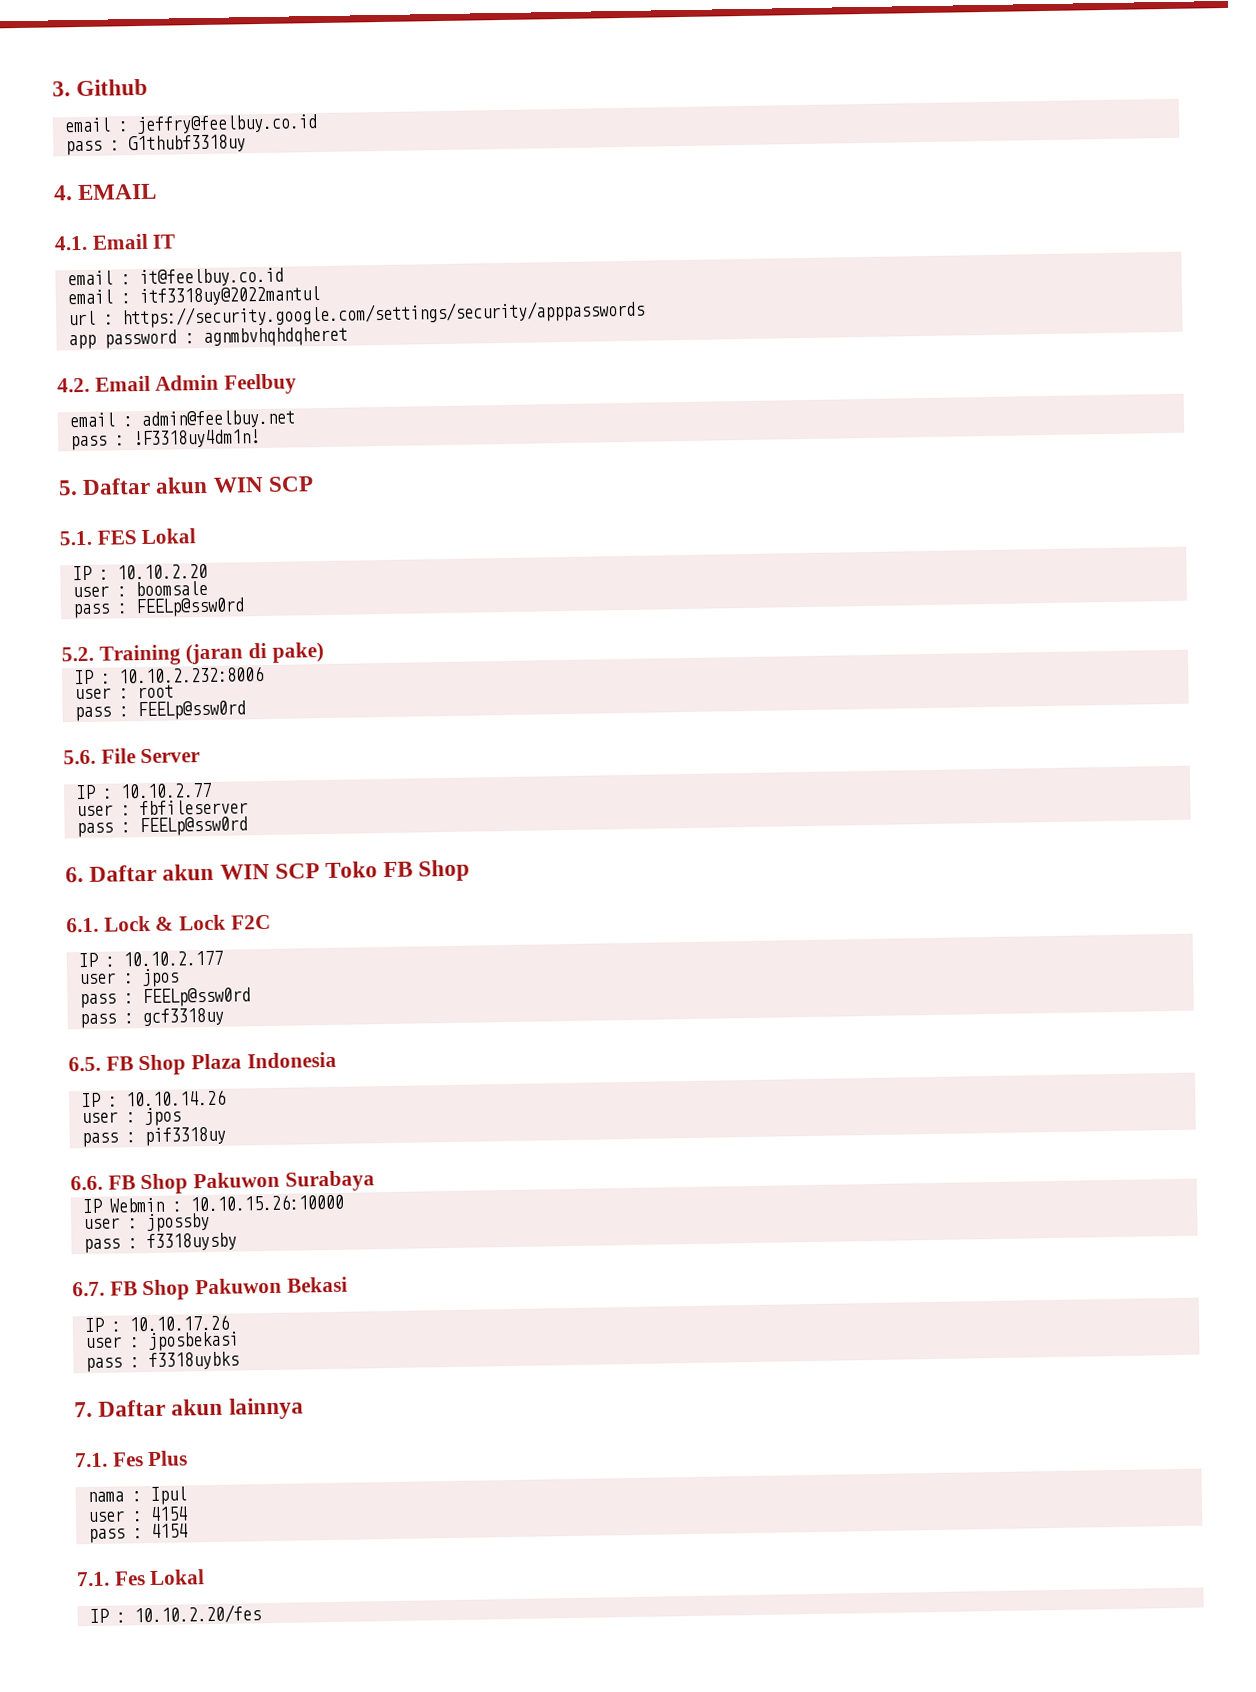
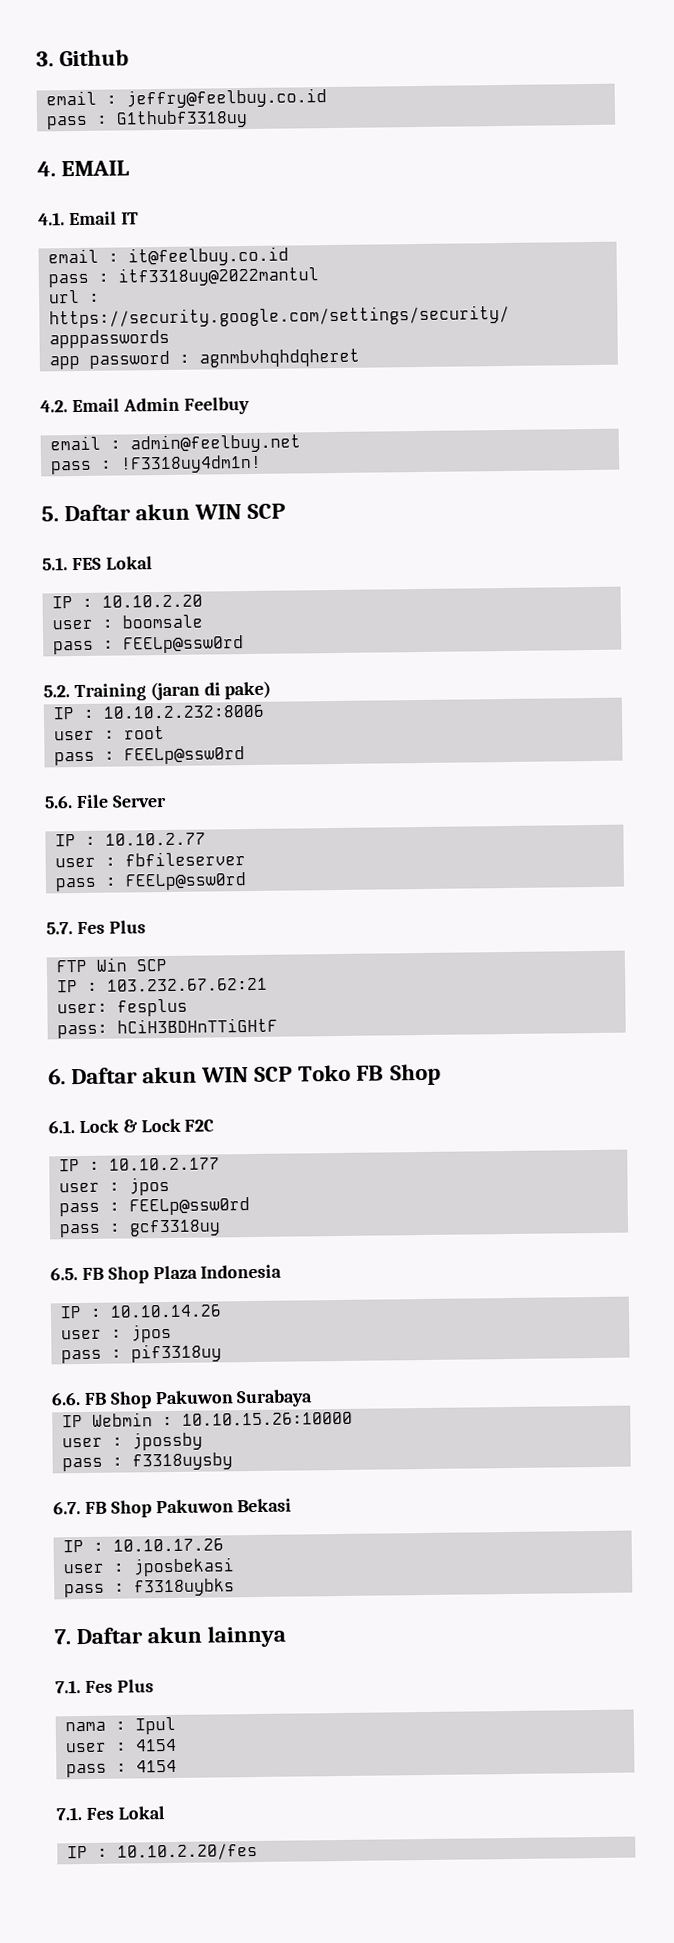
- email : itf3318uy@2022mantul
+ pass : itf3318uy@2022mantul
+ 5.7. Fes Plus
+ FTP Win SCP
+ IP : 103.232.67.62:21
+ user: fesplus
+ pass: hCiH3BDHnTTiGHtF

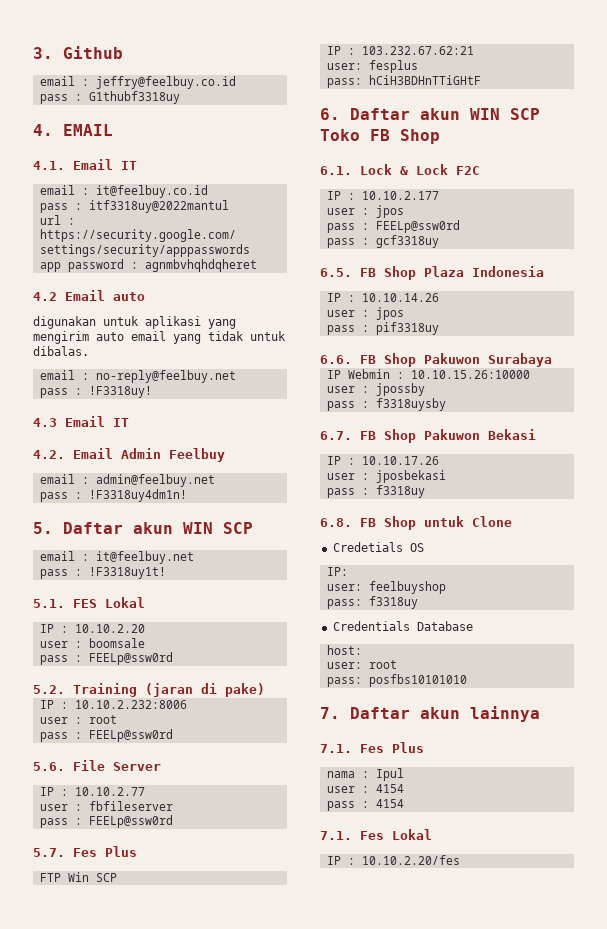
+ 4.2 Email auto
+ digunakan untuk aplikasi yang mengirim auto email yang tidak untuk dibalas.
+ email : no-reply@feelbuy.net
+ pass : !F3318uy!
+ 4.3 Email IT
+ email : it@feelbuy.net
+ pass : !F3318uy1t!
- pass : f3318uybks
+ pass : f3318uy
+ 6.8. FB Shop untuk Clone
+ Credetials OS
+ IP:
+ user: feelbuyshop
+ pass: f3318uy
+ Credentials Database
+ host:
+ user: root
+ pass: posfbs10101010

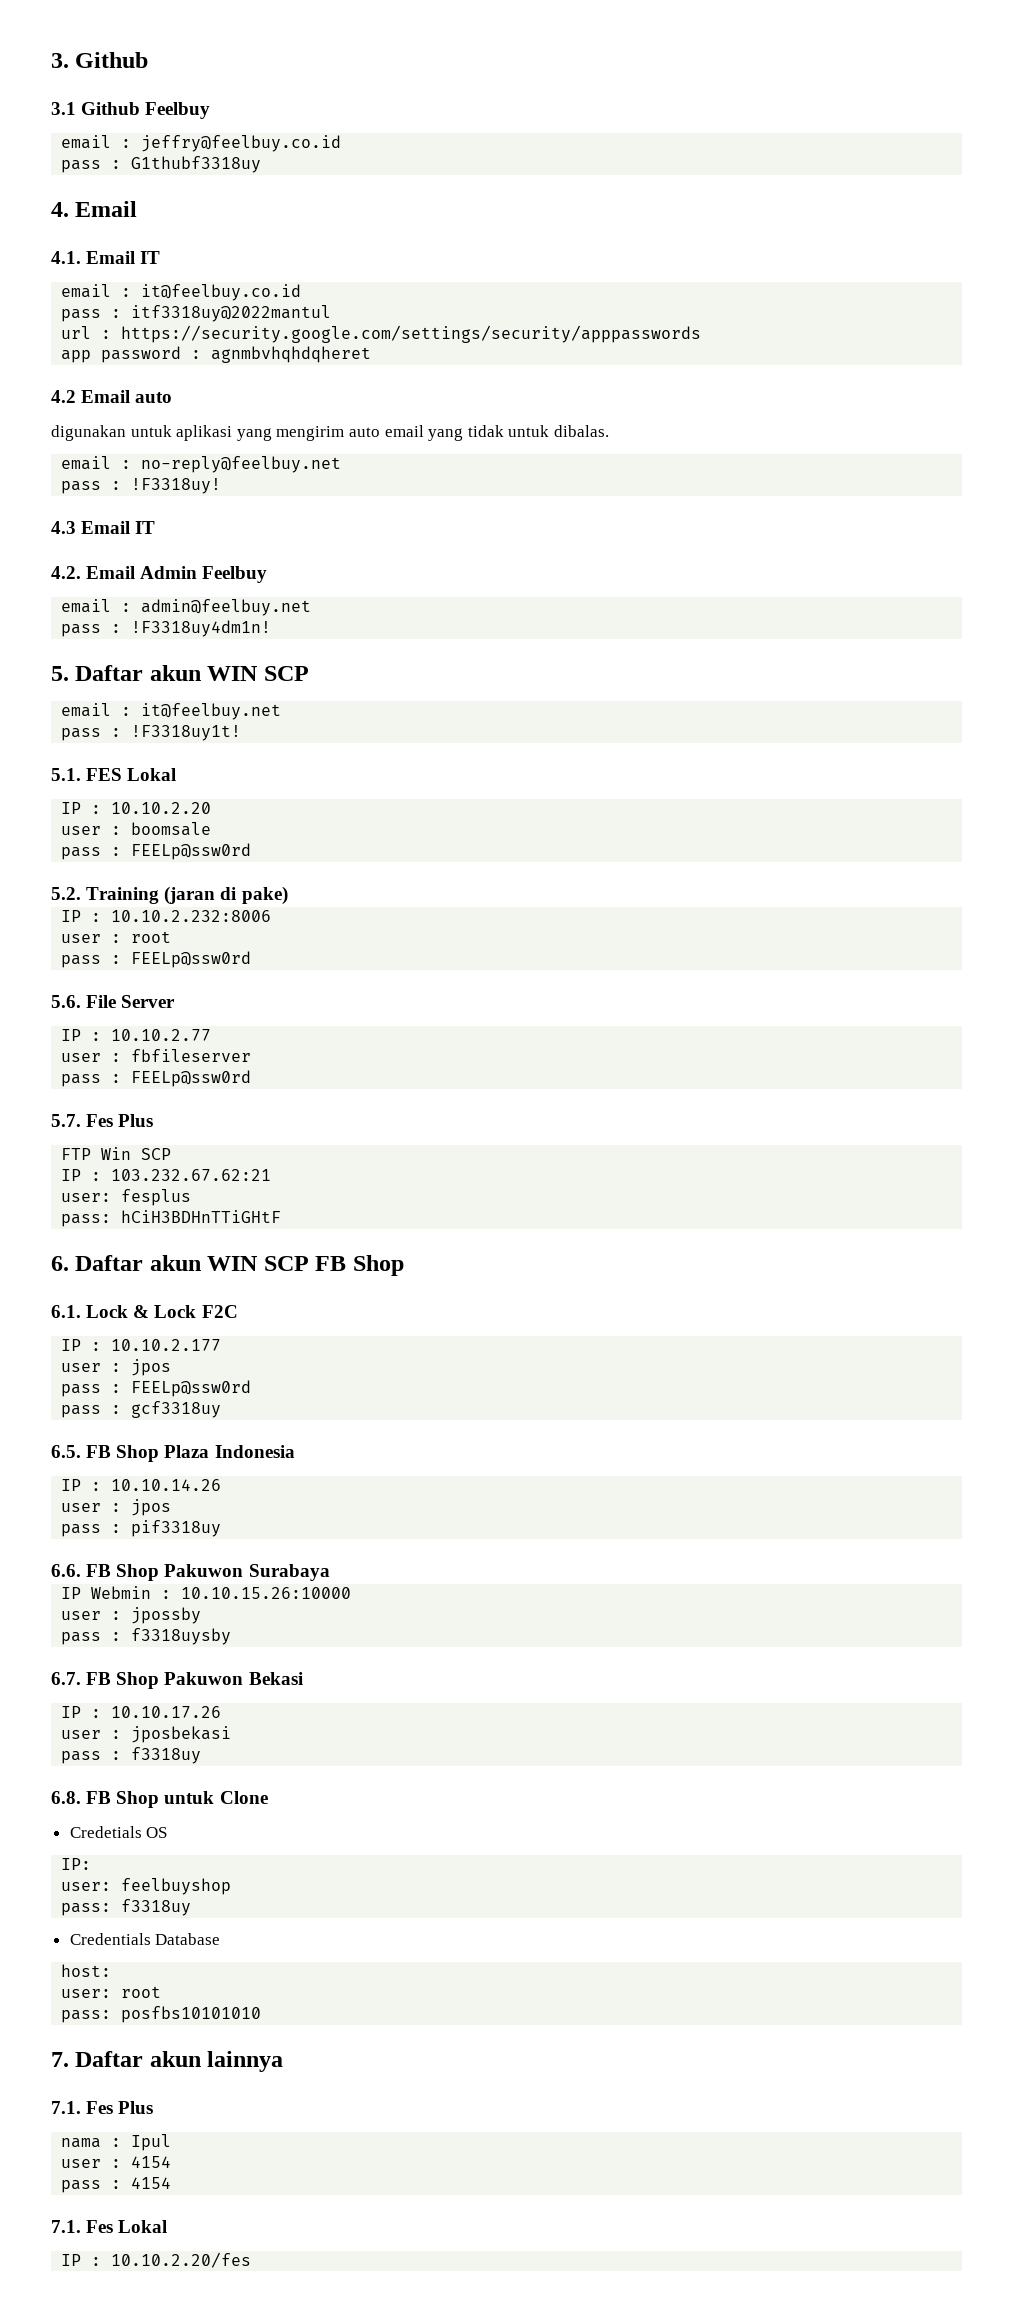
+ 3.1 Github Feelbuy
- 4. EMAIL
+ 4. Email
- 6. Daftar akun WIN SCP Toko FB Shop
+ 6. Daftar akun WIN SCP FB Shop

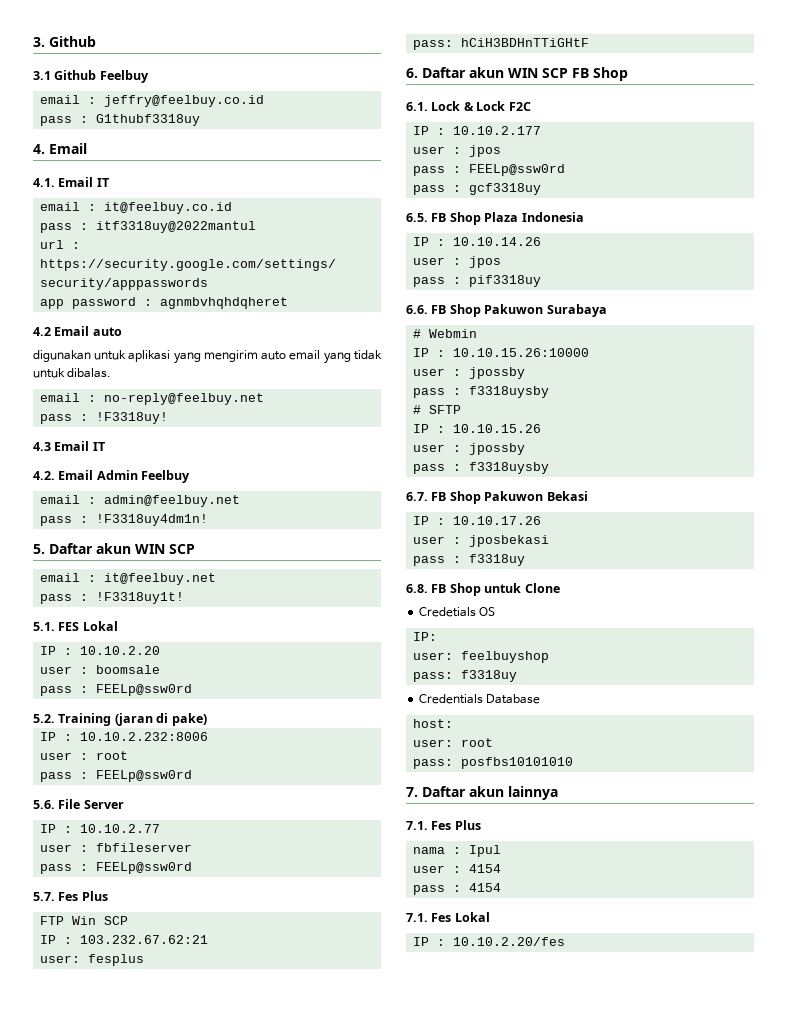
- IP Webmin : 10.10.15.26:10000
+ # Webmin
+ IP : 10.10.15.26:10000
+ # SFTP
+ IP : 10.10.15.26
+ user : jpossby
+ pass : f3318uysby

